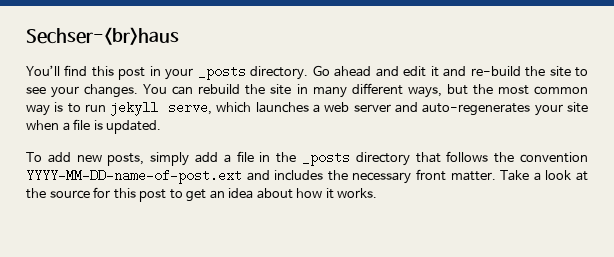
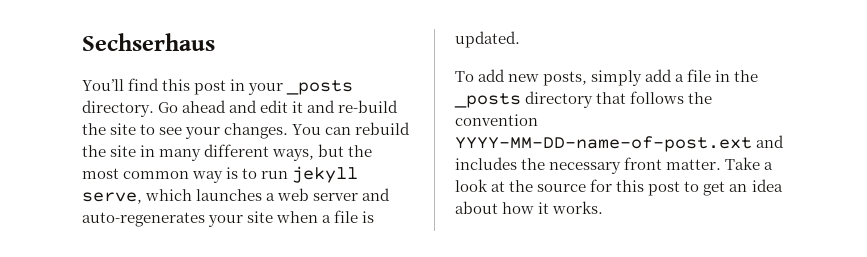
- Sechser-<br>haus
+ Sechserhaus

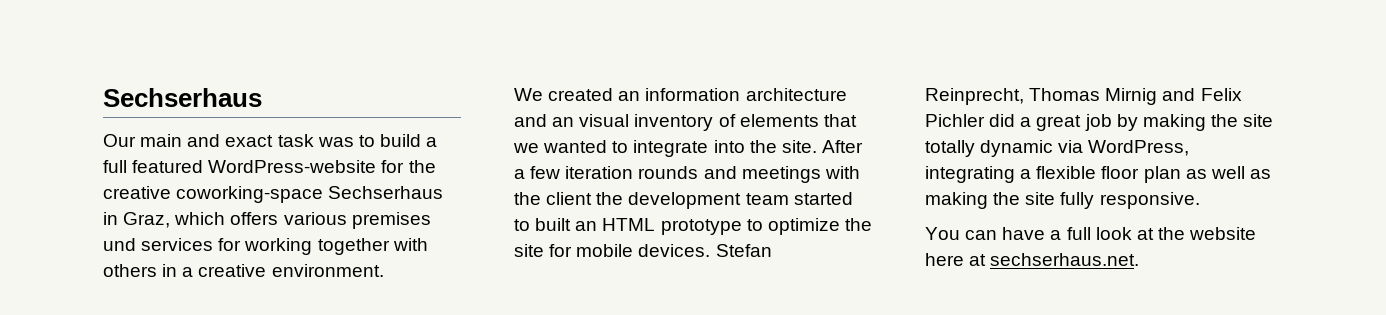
- You’ll find this post in your _posts directory. Go ahead and edit it and re-build the site to see your changes. You can rebuild the site in many different ways, but the most common way is to run jekyll serve, which launches a web server and auto-regenerates your site when a file is updated.
- To add new posts, simply add a file in the _posts directory that follows the convention YYYY-MM-DD-name-of-post.ext and includes the necessary front matter. Take a look at the source for this post to get an idea about how it works.
+ Our main and exact task was to build a full featured WordPress-website for the creative coworking-space Sechserhaus in Graz, which offers various premises und services for working together with others in a creative environment.
+ We created an information architecture and an visual inventory of elements that we wanted to integrate into the site. After a few iteration rounds and meetings with the client the development team started to built an HTML prototype to optimize the site for mobile devices. Stefan Reinprecht, Thomas Mirnig and Felix Pichler did a great job by making the site totally dynamic via WordPress, integrating a flexible floor plan as well as making the site fully responsive.
+ You can have a full look at the website here at sechserhaus.net.

